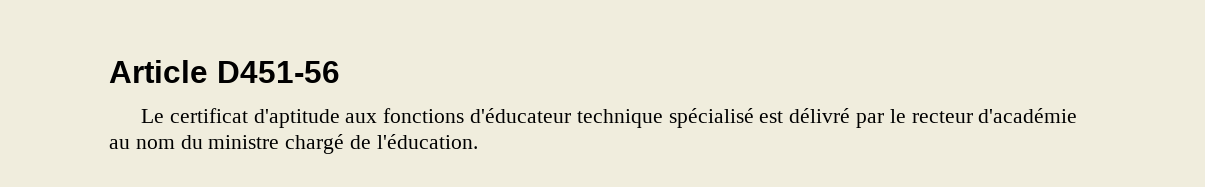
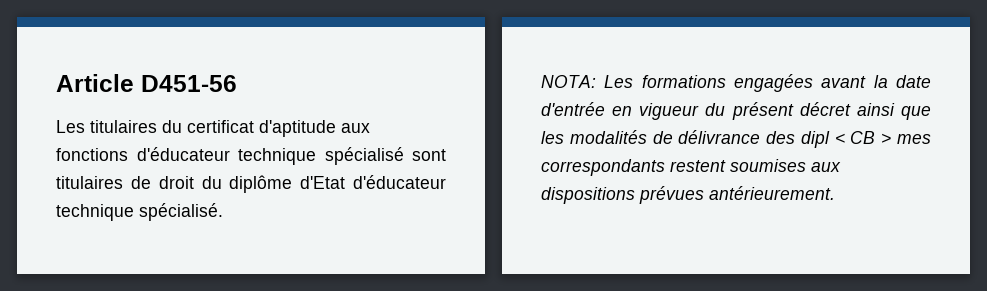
- Le certificat d'aptitude aux fonctions d'éducateur technique spécialisé est délivré par le recteur d'académie au nom du ministre chargé de l'éducation.
+ Les titulaires du certificat d'aptitude aux fonctions d'éducateur technique spécialisé sont titulaires de droit du diplôme d'Etat d'éducateur technique spécialisé.
+ NOTA: Les formations engagées avant la date d'entrée en vigueur du présent décret ainsi que les modalités de délivrance des dipl < CB > mes correspondants restent soumises aux dispositions prévues antérieurement.

